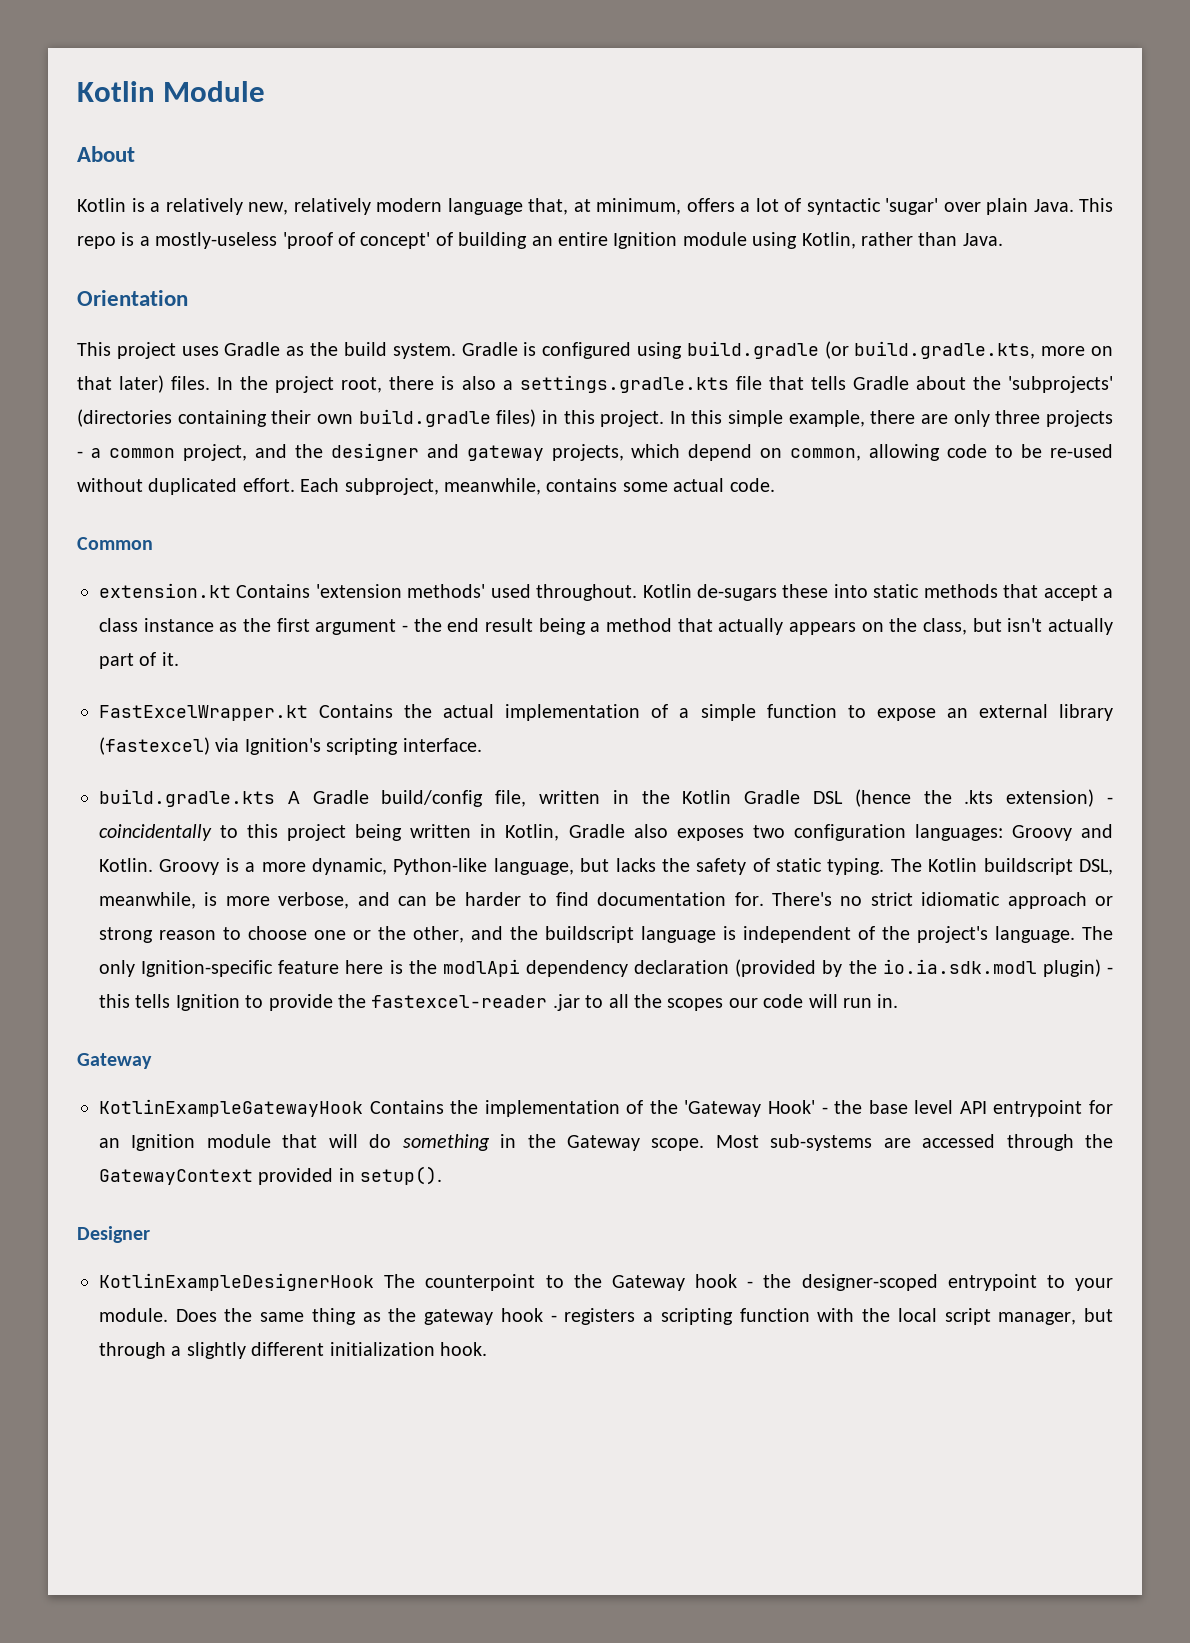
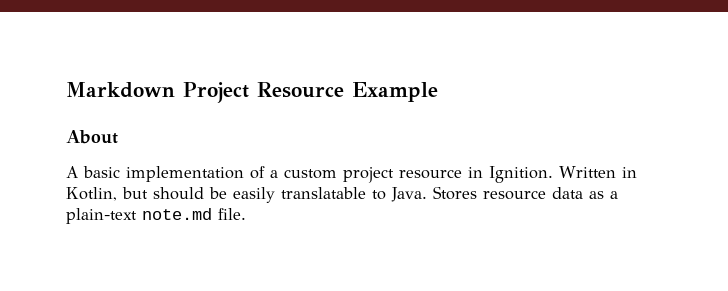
- Kotlin Module
+ Markdown Project Resource Example
  About
- Kotlin is a relatively new, relatively modern language that, at minimum, offers a lot of syntactic 'sugar' over plain Java. This repo is a mostly-useless 'proof of concept' of building an entire Ignition module using Kotlin, rather than Java.
- Orientation
- This project uses Gradle as the build system. Gradle is configured using build.gradle (or build.gradle.kts, more on that later) files. In the project root, there is also a settings.gradle.kts file that tells Gradle about the 'subprojects' (directories containing their own build.gradle files) in this project. In this simple example, there are only three projects - a common project, and the designer and gateway projects, which depend on common, allowing code to be re-used without duplicated effort. Each subproject, meanwhile, contains some actual code.
- Common
- extension.kt Contains 'extension methods' used throughout. Kotlin de-sugars these into static methods that accept a class instance as the first argument - the end result being a method that actually appears on the class, but isn't actually part of it.
- FastExcelWrapper.kt Contains the actual implementation of a simple function to expose an external library (fastexcel) via Ignition's scripting interface.
- build.gradle.kts A Gradle build/config file, written in the Kotlin Gradle DSL (hence the .kts extension) - coincidentally to this project being written in Kotlin, Gradle also exposes two configuration languages: Groovy and Kotlin. Groovy is a more dynamic, Python-like language, but lacks the safety of static typing. The Kotlin buildscript DSL, meanwhile, is more verbose, and can be harder to find documentation for. There's no strict idiomatic approach or strong reason to choose one or the other, and the buildscript language is independent of the project's language. The only Ignition-specific feature here is the modlApi dependency declaration (provided by the io.ia.sdk.modl plugin) - this tells Ignition to provide the fastexcel-reader .jar to all the scopes our code will run in.
- Gateway
- KotlinExampleGatewayHook Contains the implementation of the 'Gateway Hook' - the base level API entrypoint for an Ignition module that will do something in the Gateway scope. Most sub-systems are accessed through the GatewayContext provided in setup().
- Designer
- KotlinExampleDesignerHook The counterpoint to the Gateway hook - the designer-scoped entrypoint to your module. Does the same thing as the gateway hook - registers a scripting function with the local script manager, but through a slightly different initialization hook.
+ A basic implementation of a custom project resource in Ignition. Written in Kotlin, but should be easily translatable to Java. Stores resource data as a plain-text note.md file.

